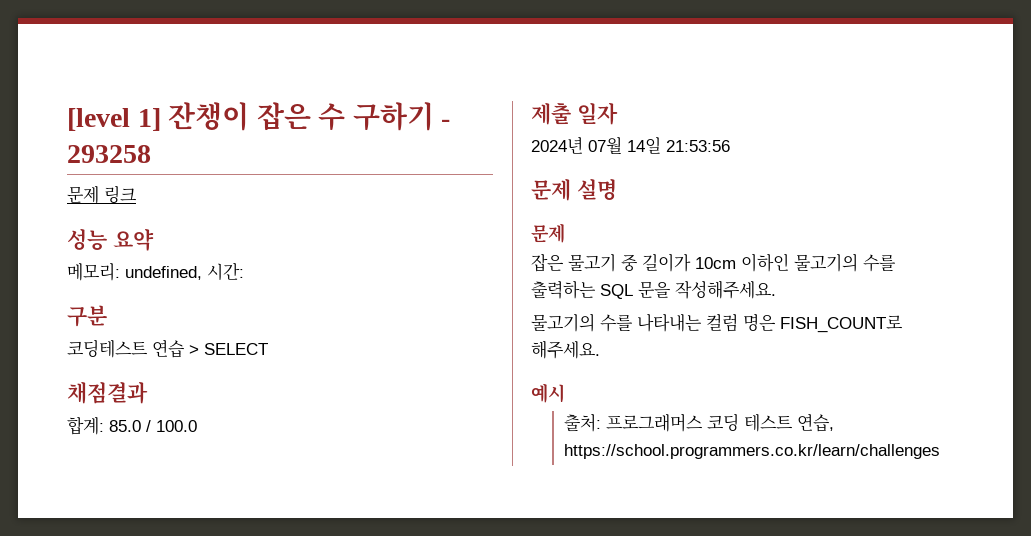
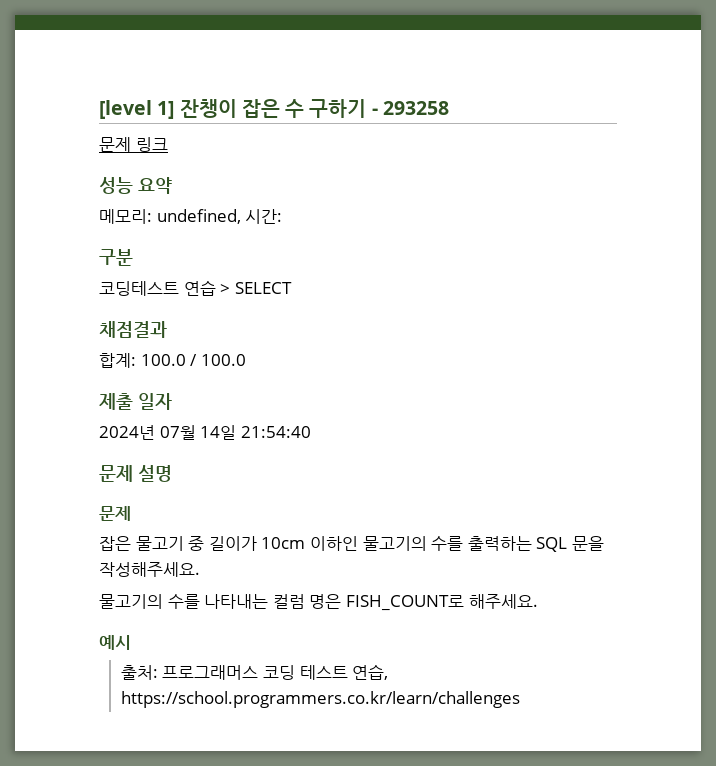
- 합계: 85.0 / 100.0
+ 합계: 100.0 / 100.0
- 2024년 07월 14일 21:53:56
+ 2024년 07월 14일 21:54:40

